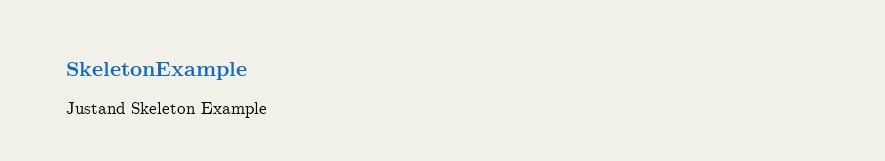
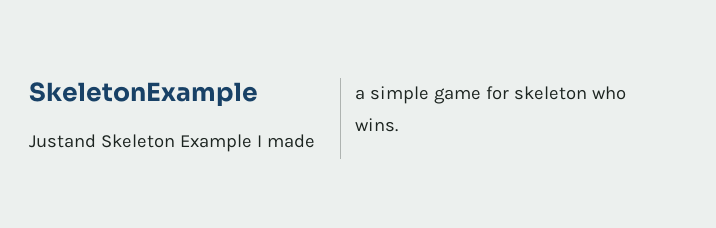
- Justand Skeleton Example
+ Justand Skeleton Example I made a simple game for skeleton who wins.

